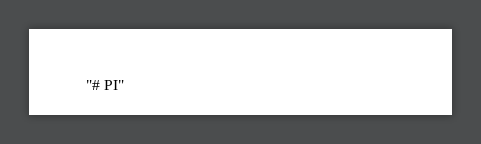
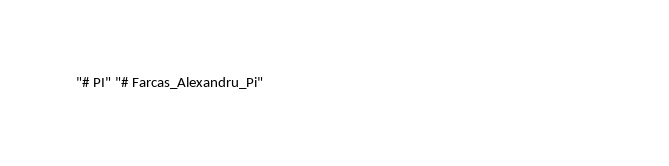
- "# PI"
+ "# PI" "# Farcas_Alexandru_Pi"

